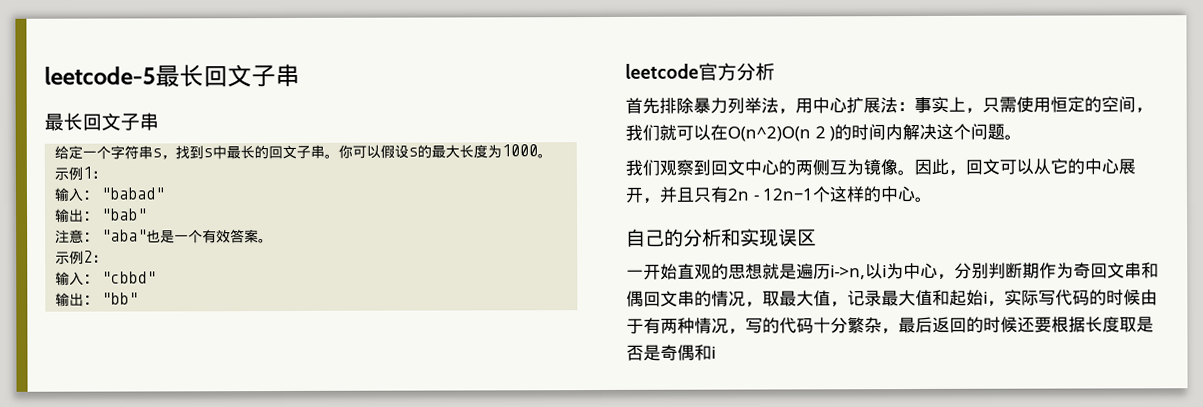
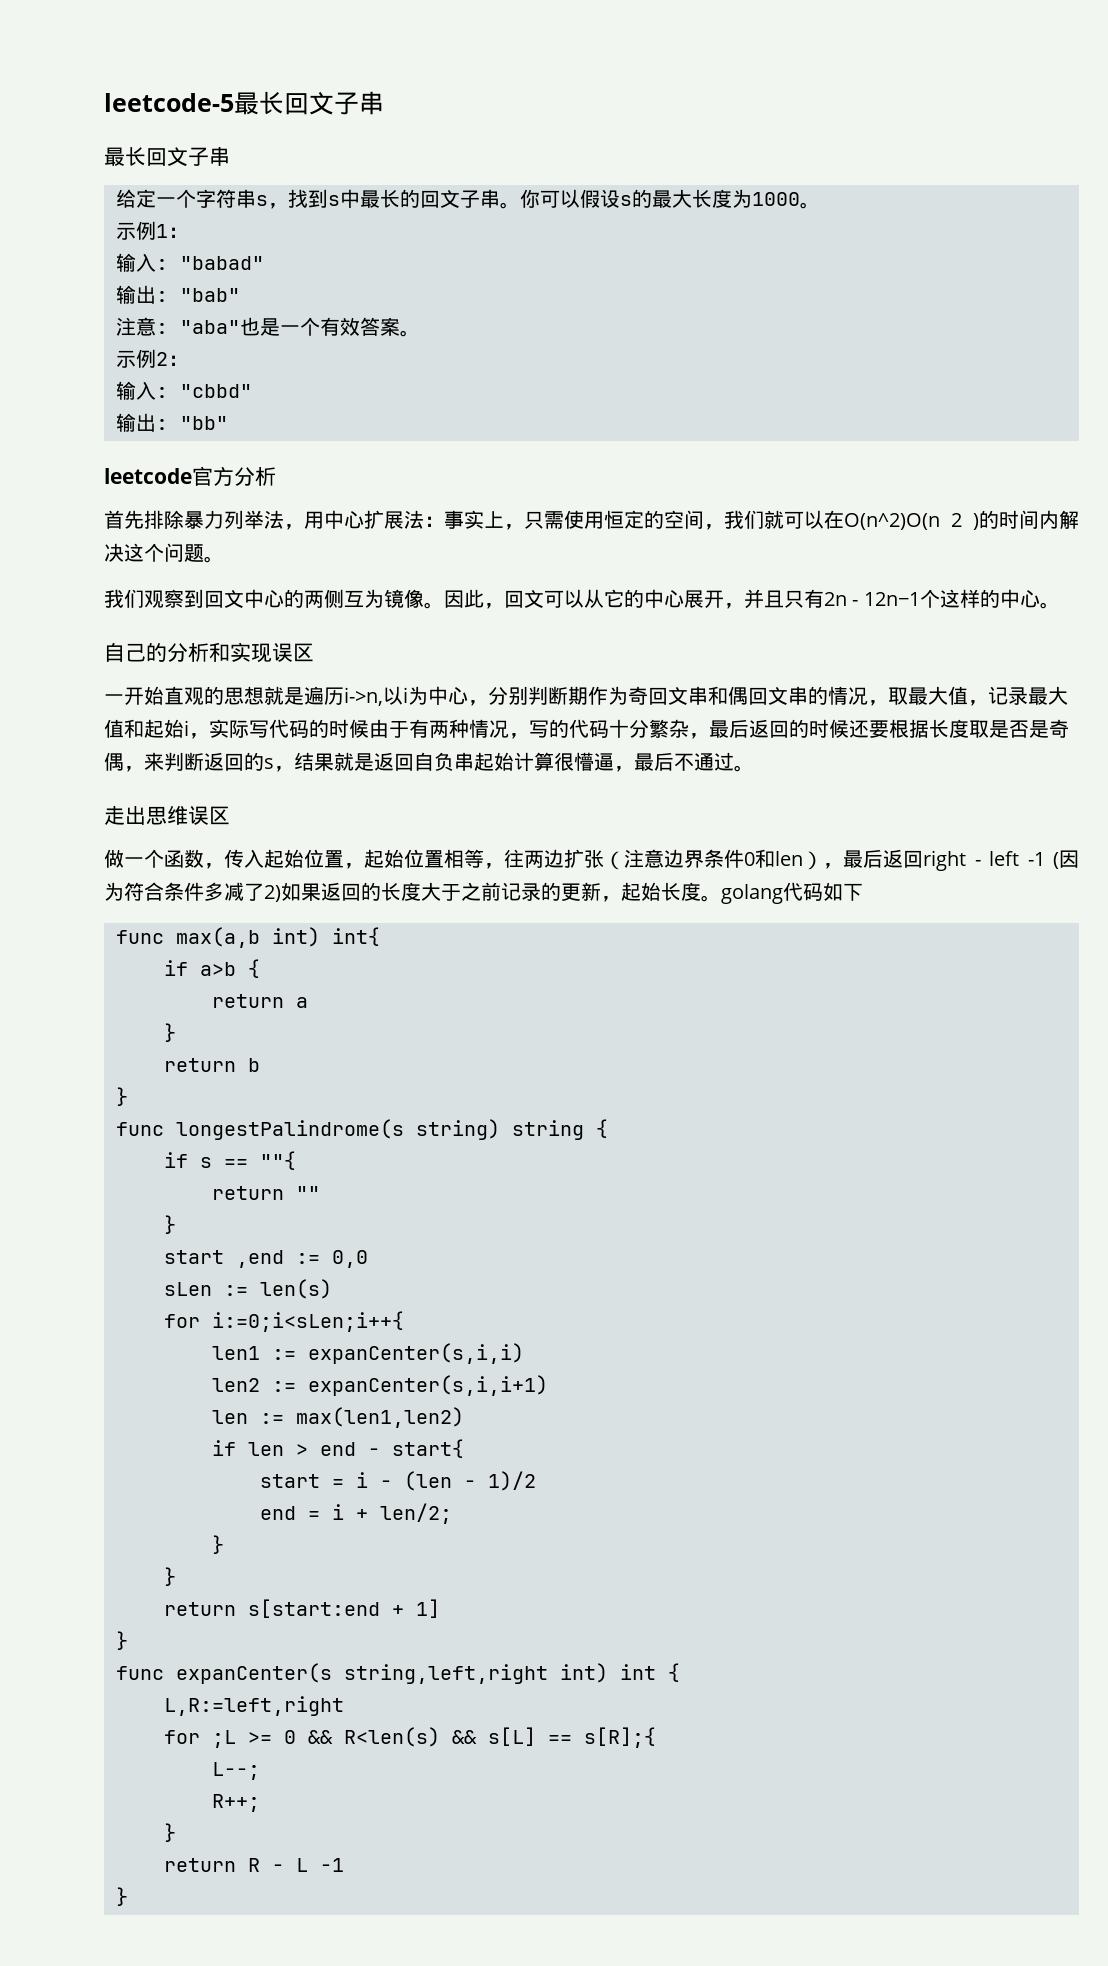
- 一开始直观的思想就是遍历i->n,以i为中心，分别判断期作为奇回文串和偶回文串的情况，取最大值，记录最大值和起始i，实际写代码的时候由于有两种情况，写的代码十分繁杂，最后返回的时候还要根据长度取是否是奇偶和i
+ 一开始直观的思想就是遍历i->n,以i为中心，分别判断期作为奇回文串和偶回文串的情况，取最大值，记录最大值和起始i，实际写代码的时候由于有两种情况，写的代码十分繁杂，最后返回的时候还要根据长度取是否是奇偶，来判断返回的s，结果就是返回自负串起始计算很懵逼，最后不通过。
+ 走出思维误区
+ 做一个函数，传入起始位置，起始位置相等，往两边扩张（注意边界条件0和len），最后返回right - left -1 (因为符合条件多减了2)如果返回的长度大于之前记录的更新，起始长度。golang代码如下
+ func max(a,b int) int{
+ if a>b {
+ return a
+ }
+ return b
+ }
+ func longestPalindrome(s string) string {
+ if s == ""{
+ return ""
+ }
+ start ,end := 0,0
+ sLen := len(s)
+ for i:=0;i<sLen;i++{
+ len1 := expanCenter(s,i,i)
+ len2 := expanCenter(s,i,i+1)
+ len := max(len1,len2)
+ if len > end - start{
+ start = i - (len - 1)/2
+ end = i + len/2;
+ }
+ }
+ return s[start:end + 1]
+ }
+ func expanCenter(s string,left,right int) int {
+ L,R:=left,right
+ for ;L >= 0 && R<len(s) && s[L] == s[R];{
+ L--;
+ R++;
+ }
+ return R - L -1
+ }

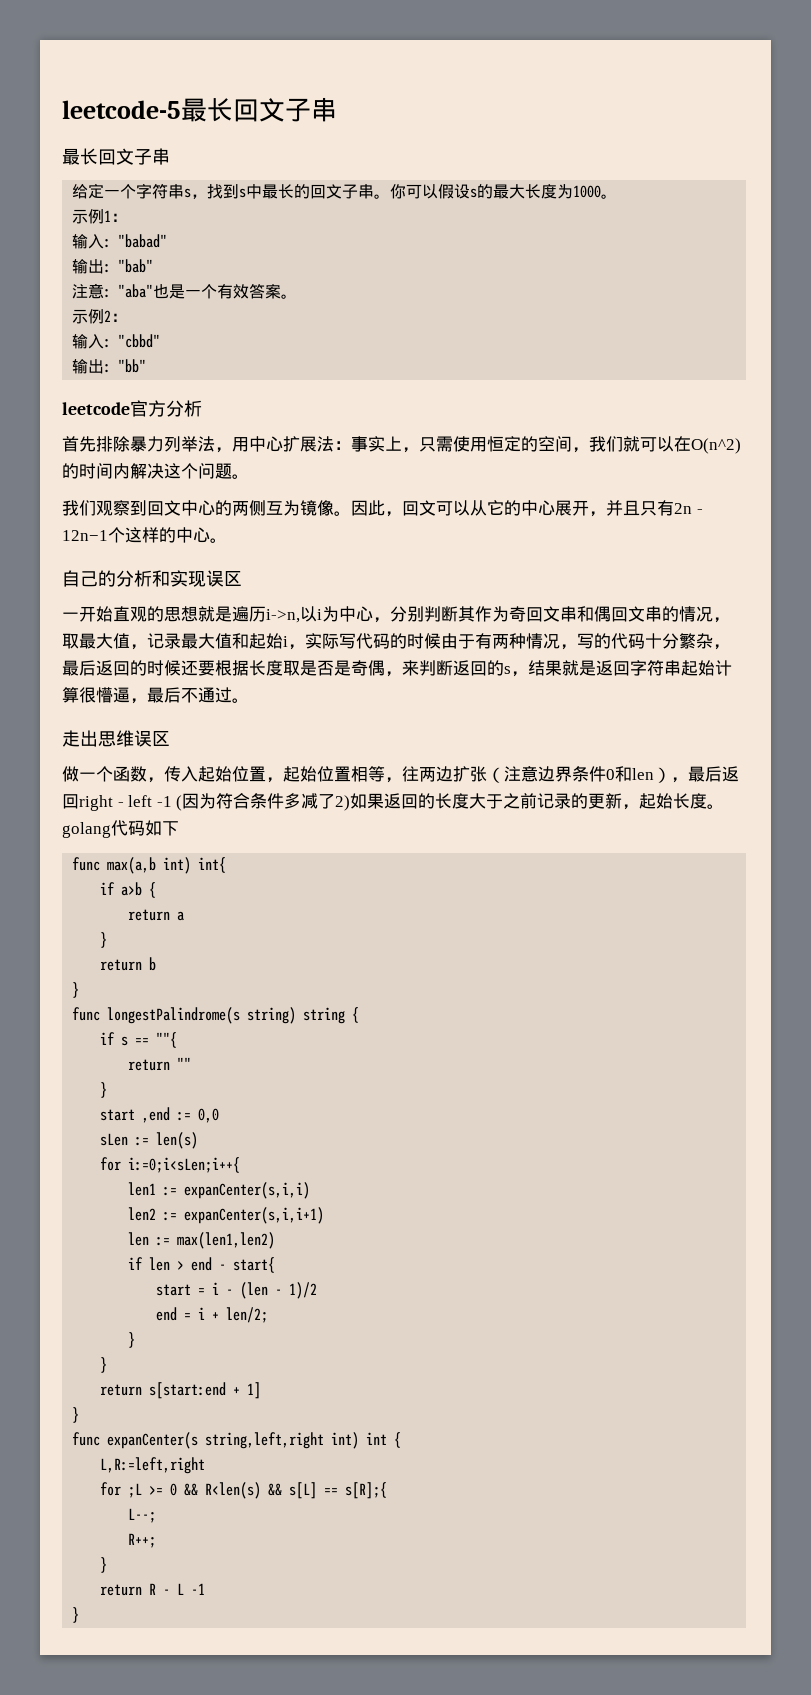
- 首先排除暴力列举法，用中心扩展法：事实上，只需使用恒定的空间，我们就可以在O(n^2)O(n 2 )的时间内解决这个问题。
+ 首先排除暴力列举法，用中心扩展法：事实上，只需使用恒定的空间，我们就可以在O(n^2)的时间内解决这个问题。
- 一开始直观的思想就是遍历i->n,以i为中心，分别判断期作为奇回文串和偶回文串的情况，取最大值，记录最大值和起始i，实际写代码的时候由于有两种情况，写的代码十分繁杂，最后返回的时候还要根据长度取是否是奇偶，来判断返回的s，结果就是返回自负串起始计算很懵逼，最后不通过。
+ 一开始直观的思想就是遍历i->n,以i为中心，分别判断其作为奇回文串和偶回文串的情况，取最大值，记录最大值和起始i，实际写代码的时候由于有两种情况，写的代码十分繁杂，最后返回的时候还要根据长度取是否是奇偶，来判断返回的s，结果就是返回字符串起始计算很懵逼，最后不通过。

